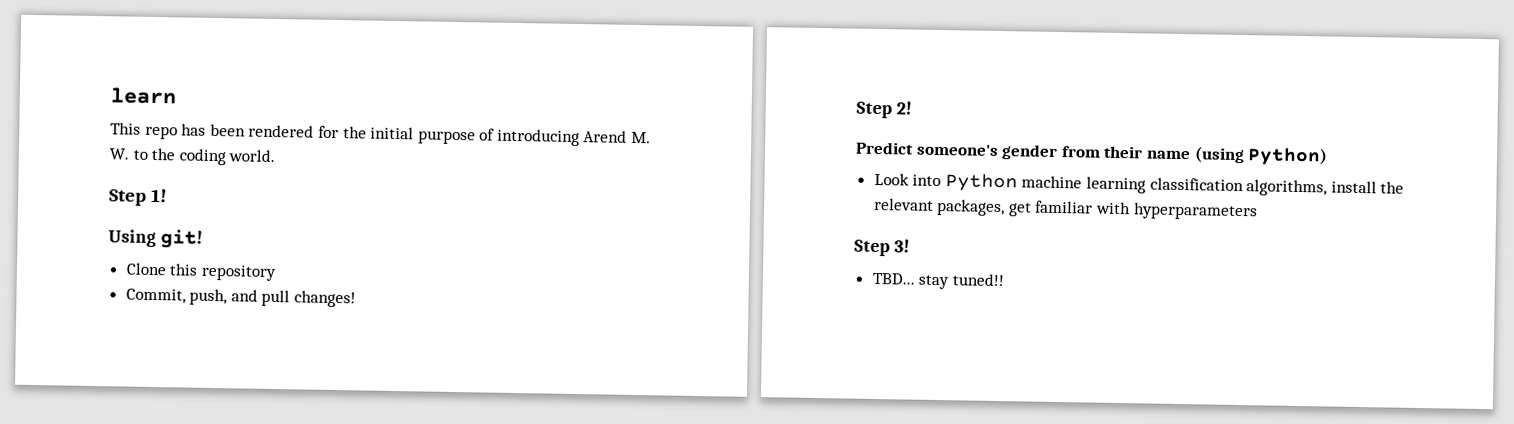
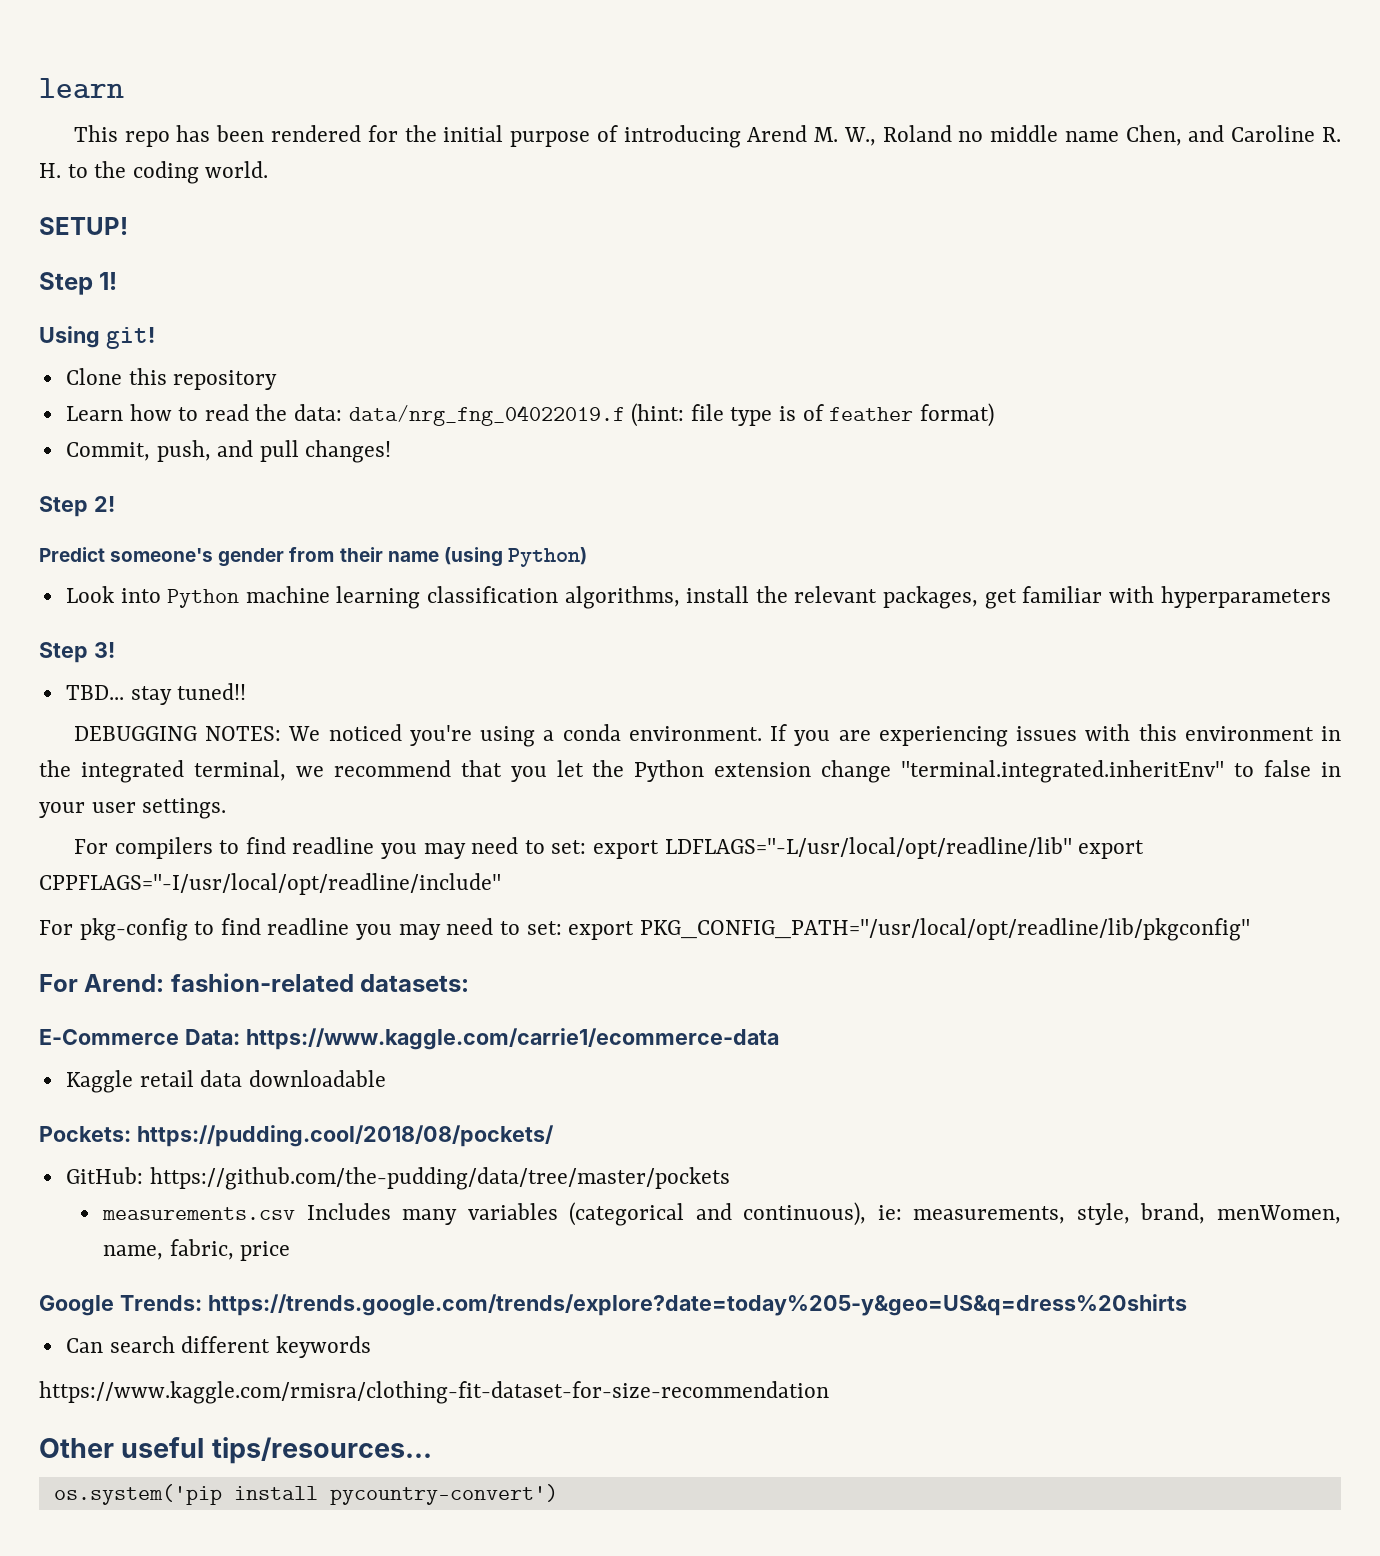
- This repo has been rendered for the initial purpose of introducing Arend M. W. to the coding world.
+ This repo has been rendered for the initial purpose of introducing Arend M. W., Roland no middle name Chen, and Caroline R. H. to the coding world.
+ SETUP!
+ Learn how to read the data: data/nrg_fng_04022019.f (hint: file type is of feather format)
+ DEBUGGING NOTES: We noticed you're using a conda environment. If you are experiencing issues with this environment in the integrated terminal, we recommend that you let the Python extension change "terminal.integrated.inheritEnv" to false in your user settings.
+ For compilers to find readline you may need to set: export LDFLAGS="-L/usr/local/opt/readline/lib" export CPPFLAGS="-I/usr/local/opt/readline/include"
+ For pkg-config to find readline you may need to set: export PKG_CONFIG_PATH="/usr/local/opt/readline/lib/pkgconfig"
+ For Arend: fashion-related datasets:
+ E-Commerce Data: https://www.kaggle.com/carrie1/ecommerce-data
+ Kaggle retail data downloadable
+ Pockets: https://pudding.cool/2018/08/pockets/
+ GitHub: https://github.com/the-pudding/data/tree/master/pockets
+ measurements.csv Includes many variables (categorical and continuous), ie: measurements, style, brand, menWomen, name, fabric, price
+ Google Trends: https://trends.google.com/trends/explore?date=today%205-y&geo=US&q=dress%20shirts
+ Can search different keywords
+ https://www.kaggle.com/rmisra/clothing-fit-dataset-for-size-recommendation
+ Other useful tips/resources...
+ os.system('pip install pycountry-convert')

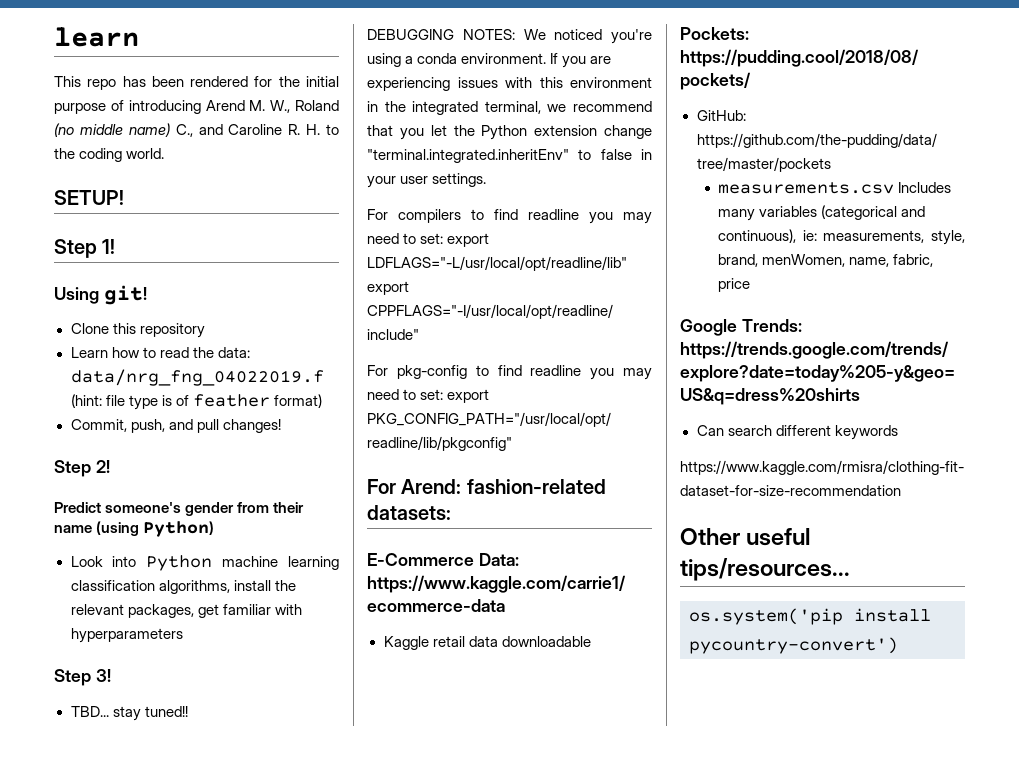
- This repo has been rendered for the initial purpose of introducing Arend M. W., Roland no middle name Chen, and Caroline R. H. to the coding world.
+ This repo has been rendered for the initial purpose of introducing Arend M. W., Roland (no middle name) C., and Caroline R. H. to the coding world.

